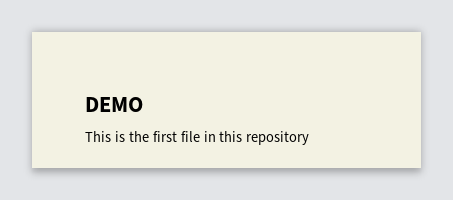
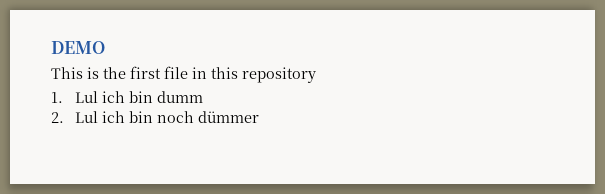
+ 1. Lul ich bin dumm
+ 2. Lul ich bin noch dümmer

